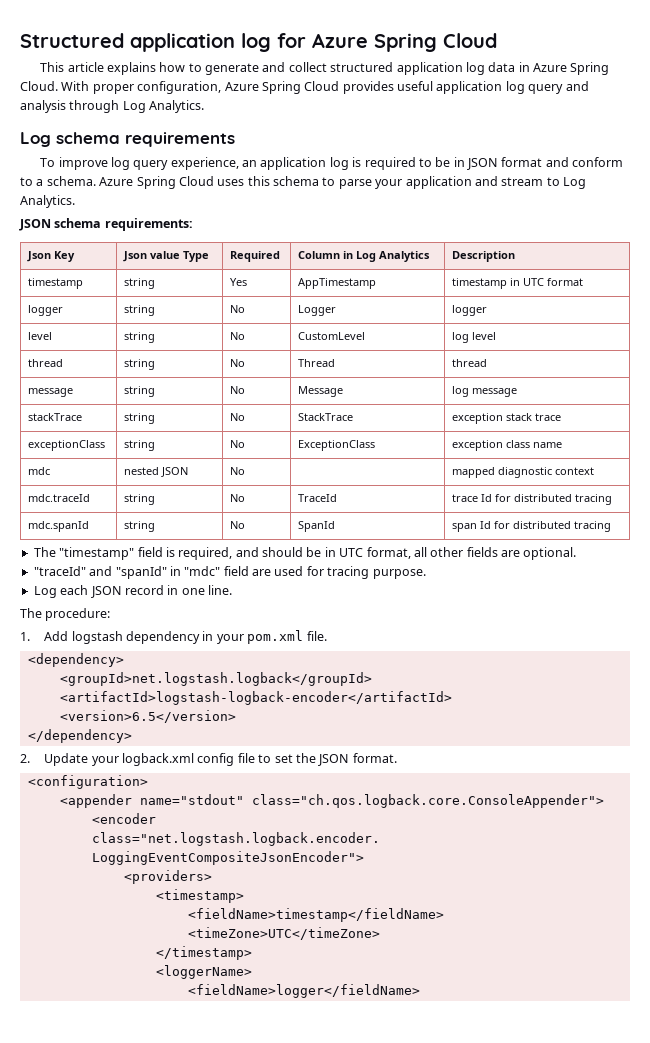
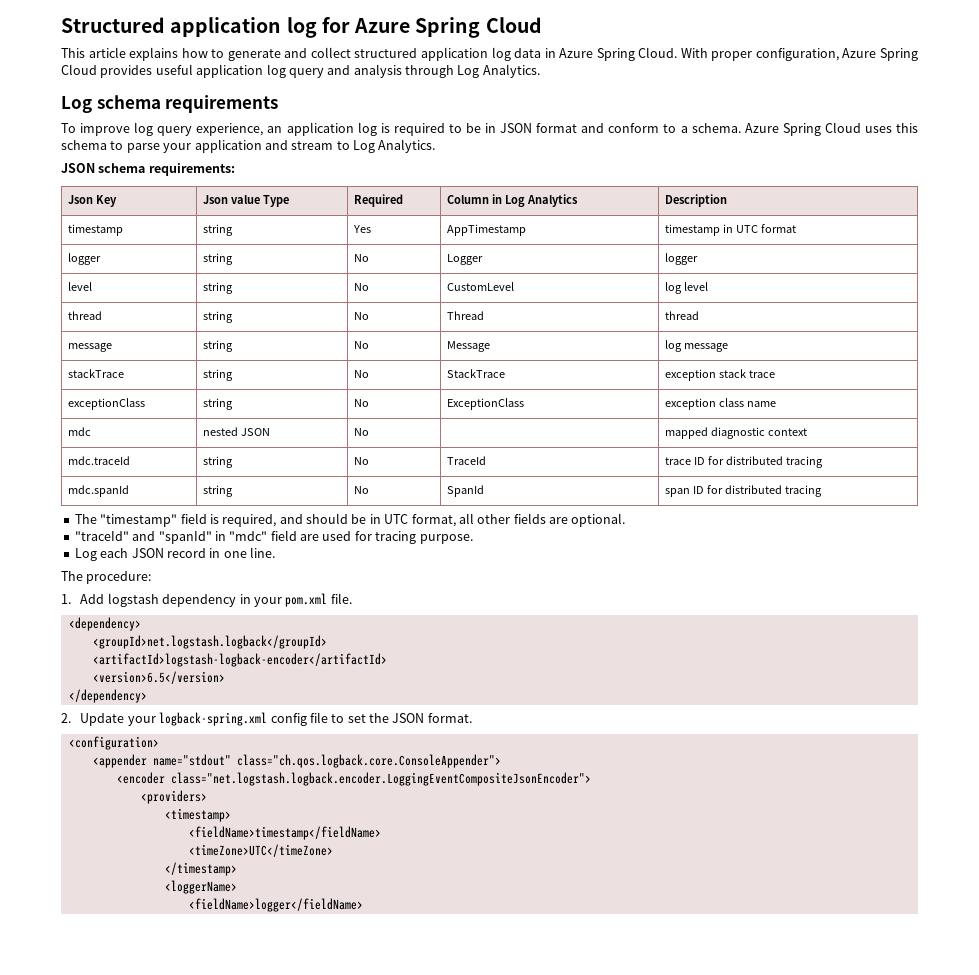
- mdc.traceId | string | No | TraceId | trace Id for distributed tracing
+ mdc.traceId | string | No | TraceId | trace ID for distributed tracing
- mdc.spanId | string | No | SpanId | span Id for distributed tracing
+ mdc.spanId | string | No | SpanId | span ID for distributed tracing
- 2. Update your logback.xml config file to set the JSON format.
+ 2. Update your logback-spring.xml config file to set the JSON format.

